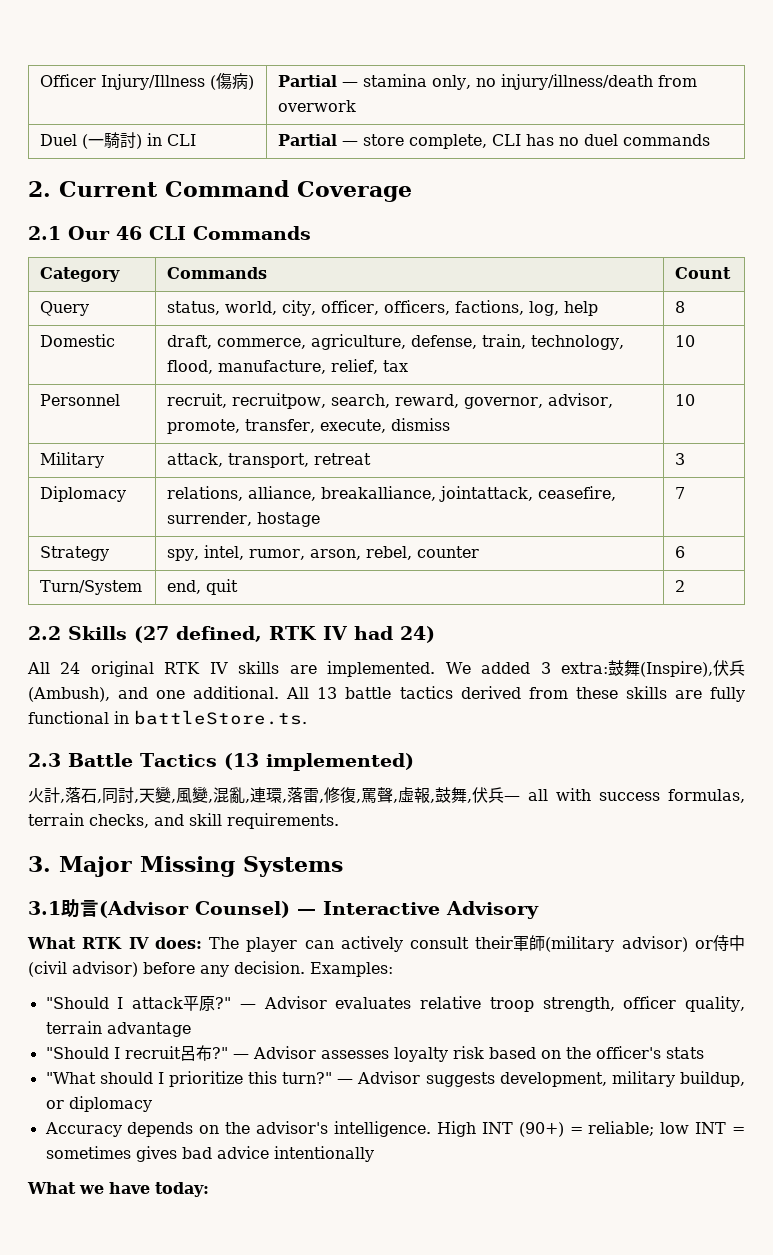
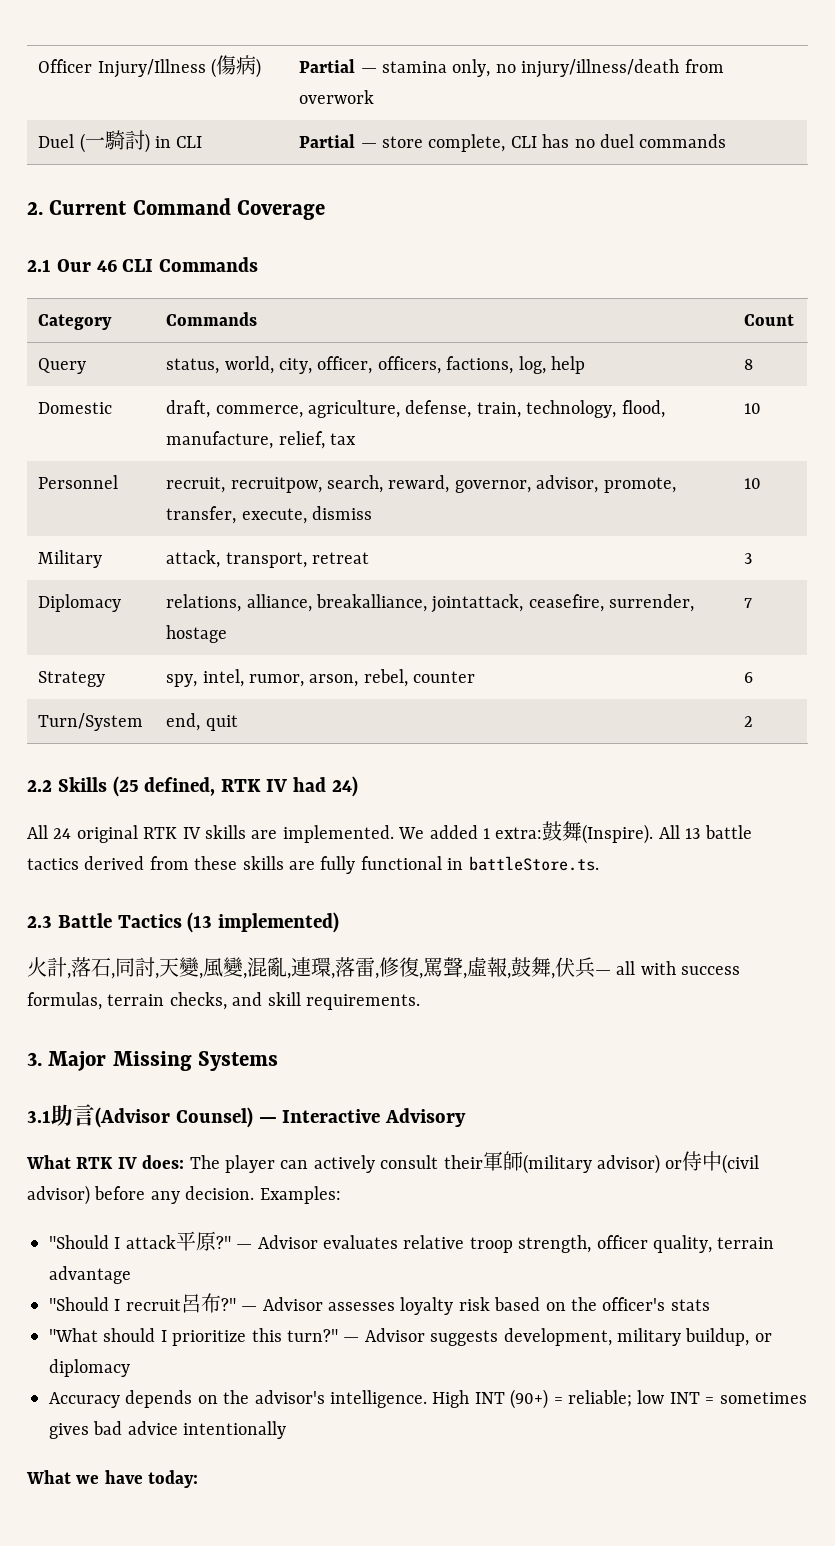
- 2.2 Skills (27 defined, RTK IV had 24)
+ 2.2 Skills (25 defined, RTK IV had 24)
- We added 3 extra:鼓舞(Inspire),伏兵(Ambush), and one additional.
+ We added 1 extra:鼓舞(Inspire).

